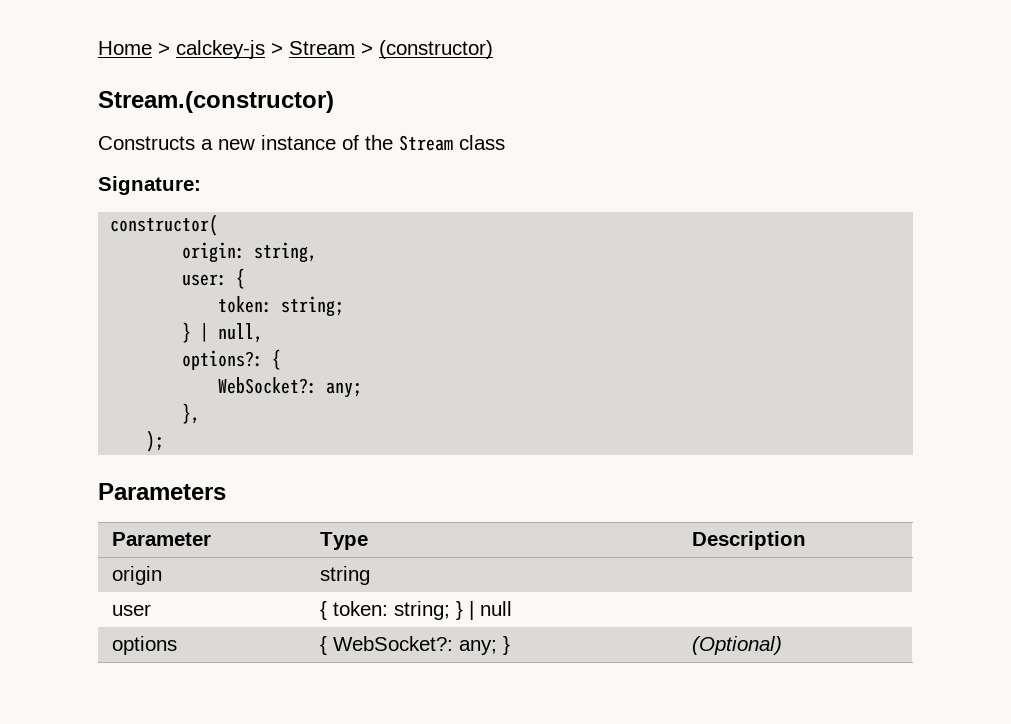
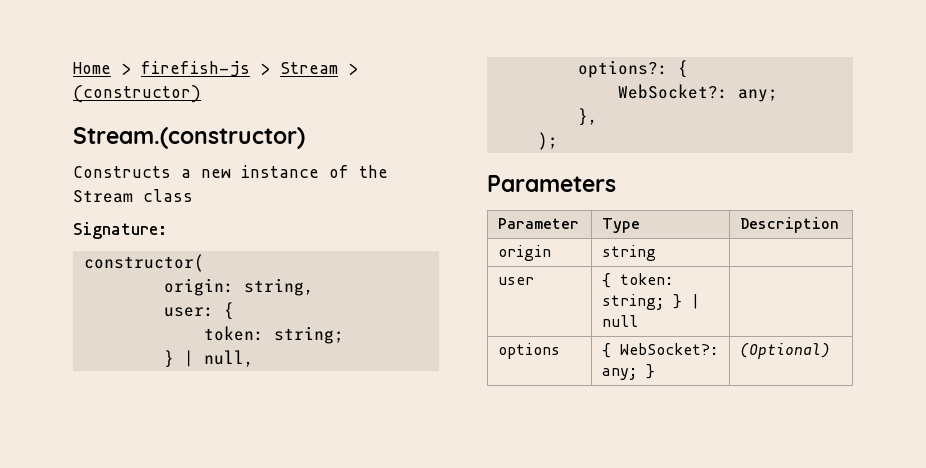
- Home > calckey-js > Stream > (constructor)
+ Home > firefish-js > Stream > (constructor)

